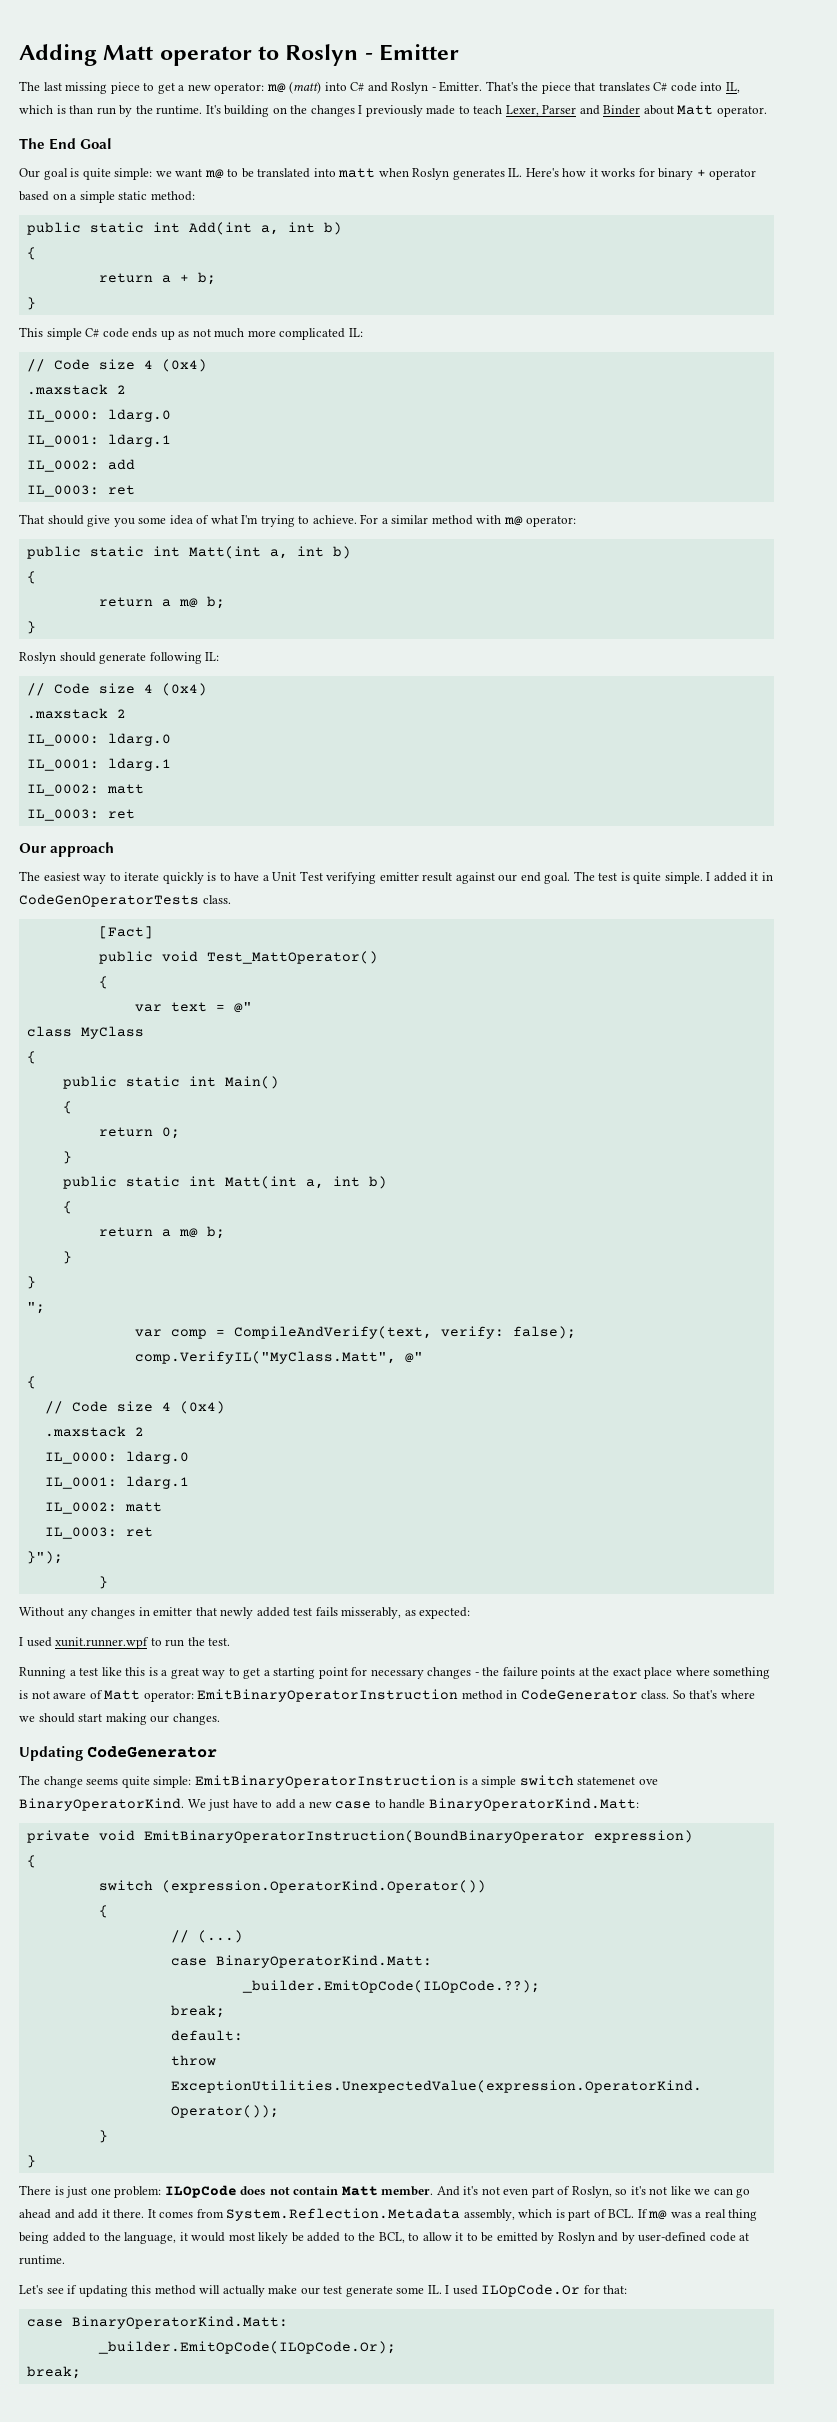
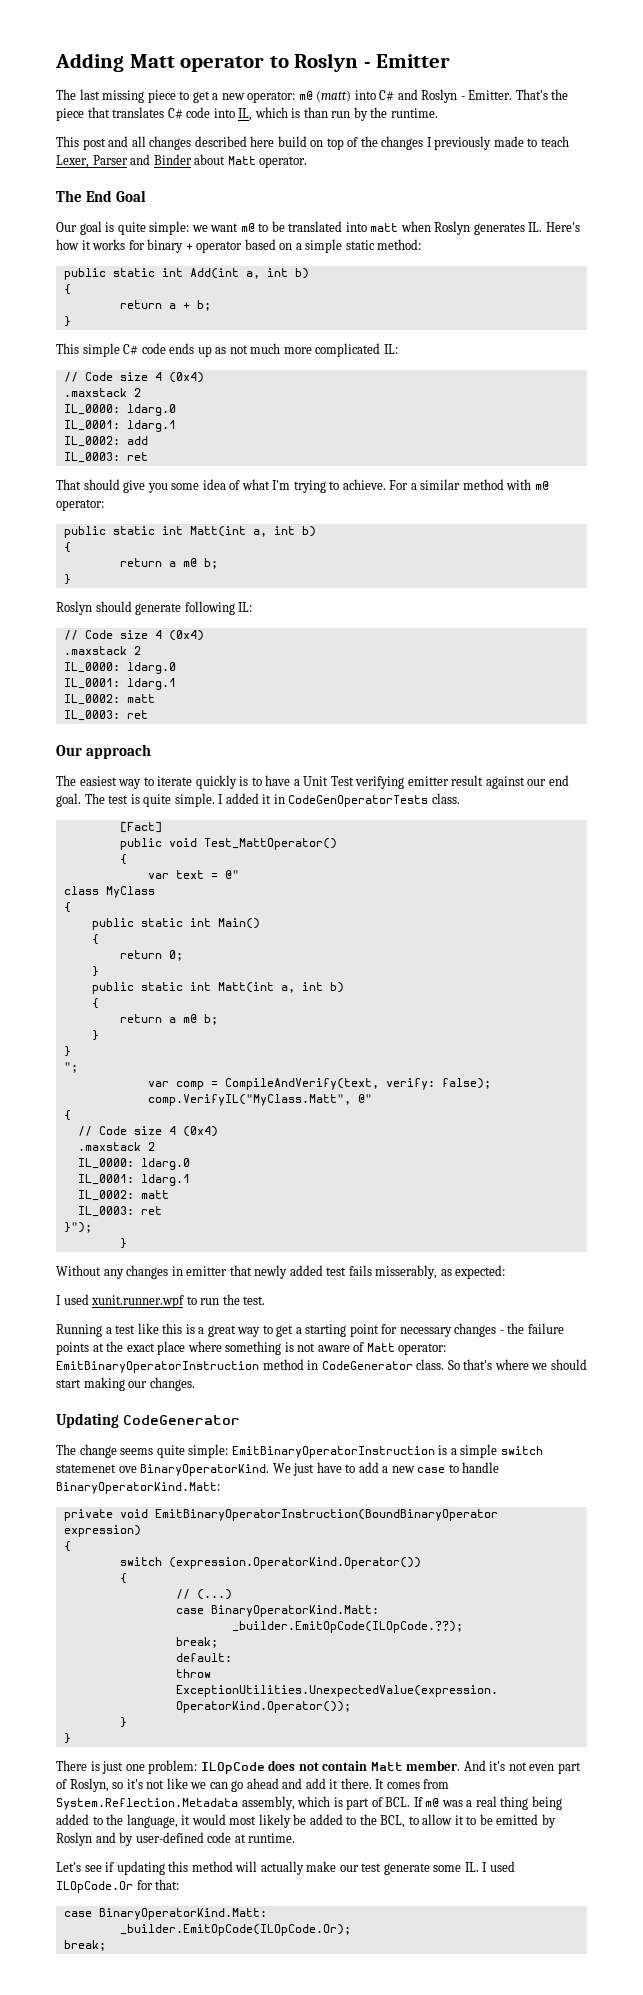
- That's the piece that translates C# code into IL, which is than run by the runtime. It's building on the changes I previously made to teach Lexer, Parser and Binder about Matt operator.
+ That's the piece that translates C# code into IL, which is than run by the runtime.
+ This post and all changes described here build on top of the changes I previously made to teach Lexer, Parser and Binder about Matt operator.

